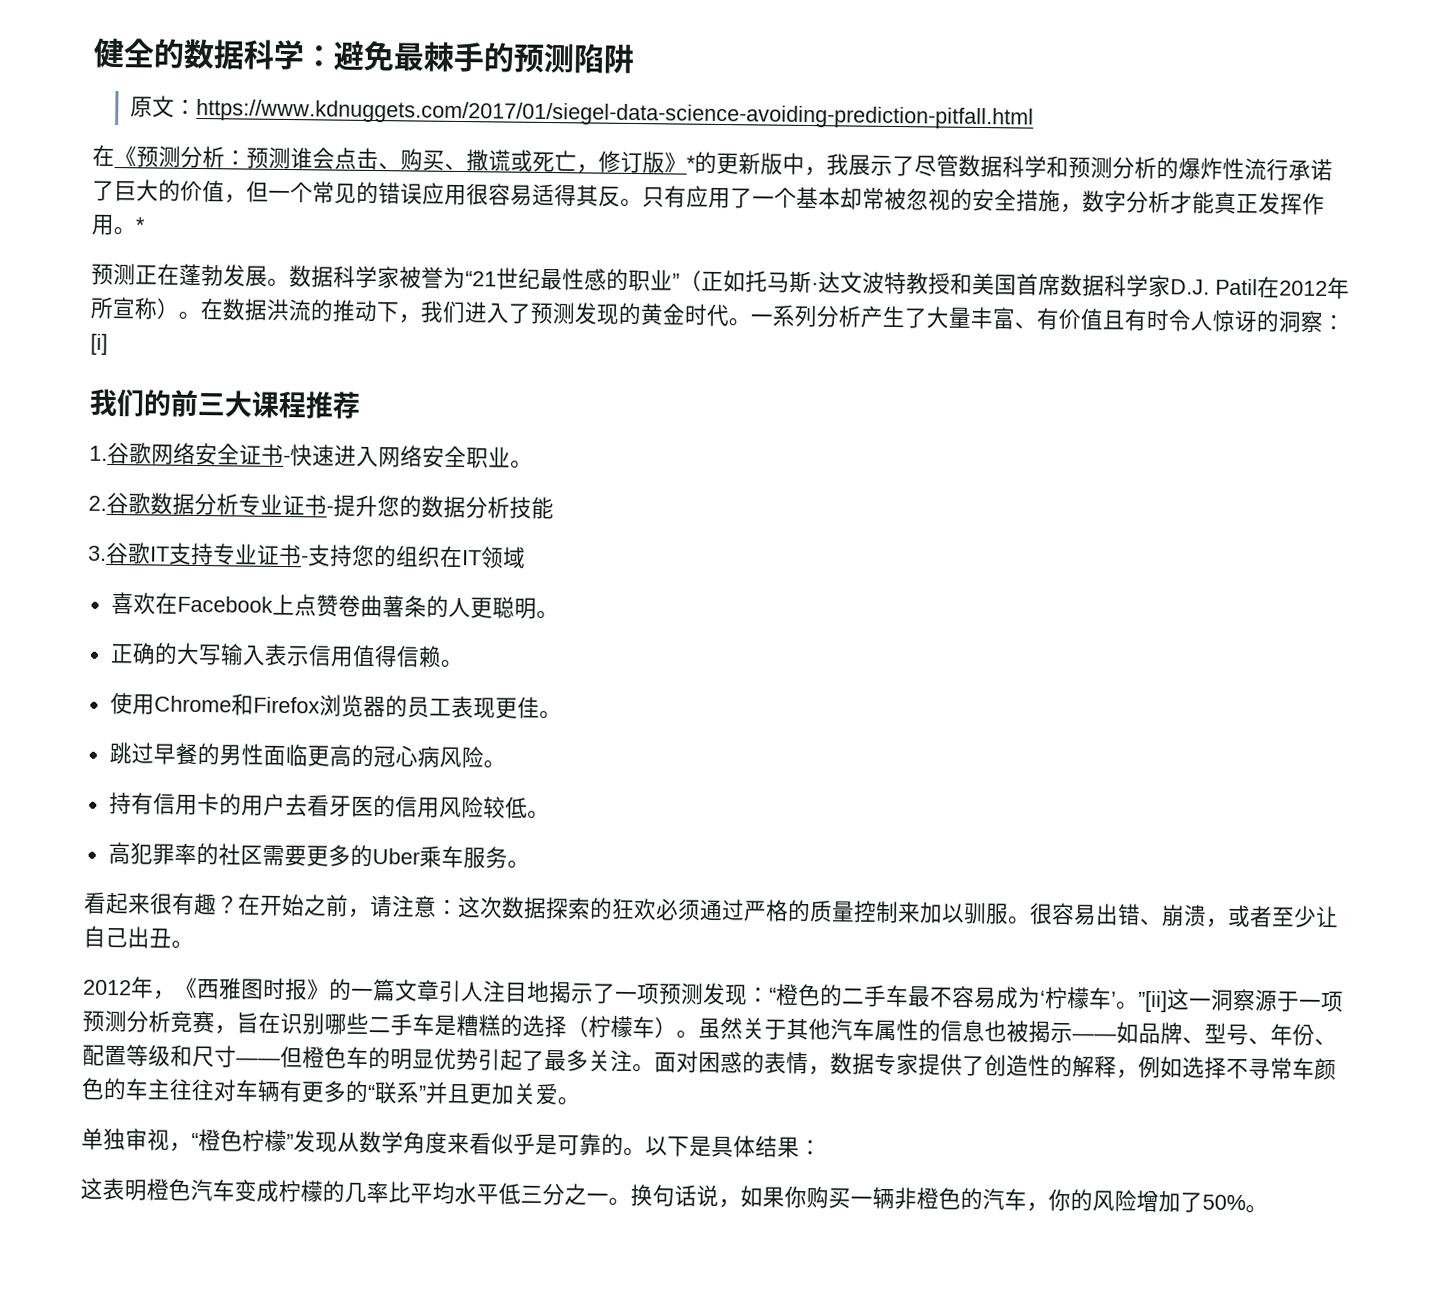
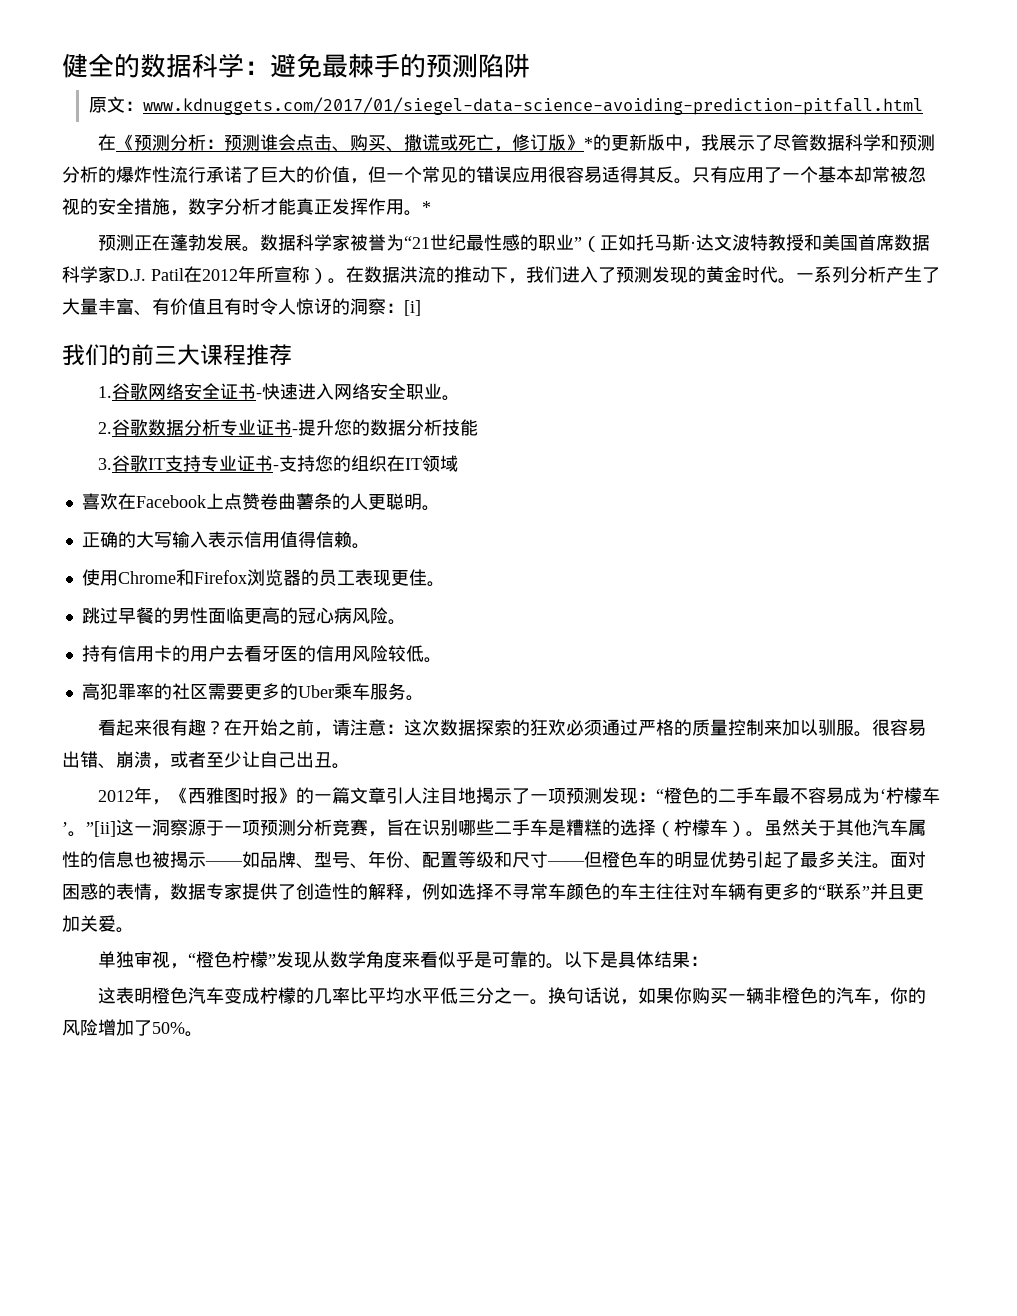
- 原文：https://www.kdnuggets.com/2017/01/siegel-data-science-avoiding-prediction-pitfall.html
+ 原文：www.kdnuggets.com/2017/01/siegel-data-science-avoiding-prediction-pitfall.html

